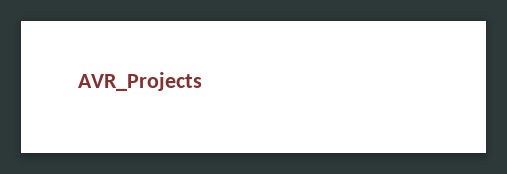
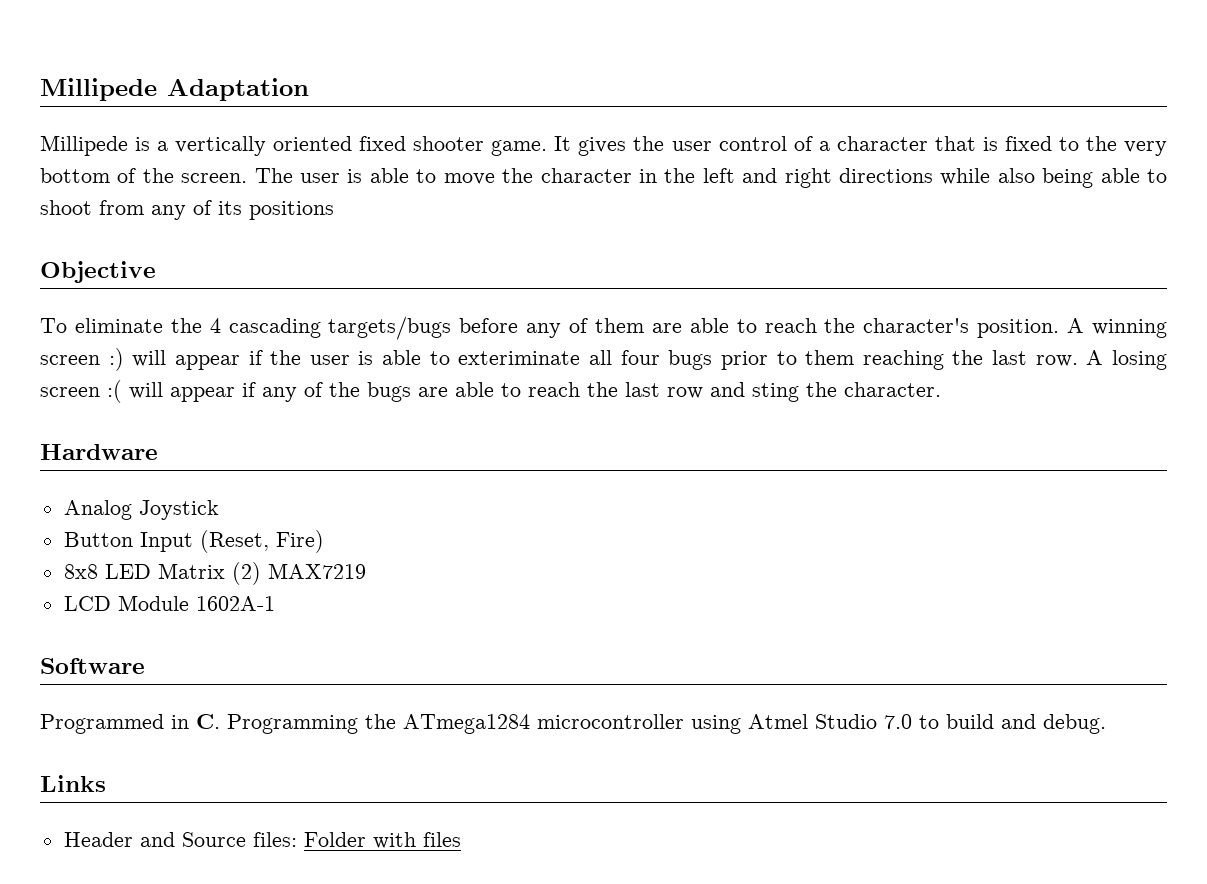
- AVR_Projects
+ Millipede Adaptation
+ Millipede is a vertically oriented fixed shooter game. It gives the user control of a character that is fixed to the very bottom of the screen. The user is able to move the character in the left and right directions while also being able to shoot from any of its positions
+ Objective
+ To eliminate the 4 cascading targets/bugs before any of them are able to reach the character's position. A winning screen :) will appear if the user is able to exteriminate all four bugs prior to them reaching the last row. A losing screen :( will appear if any of the bugs are able to reach the last row and sting the character.
+ Hardware
+ Analog Joystick
+ Button Input (Reset, Fire)
+ 8x8 LED Matrix (2) MAX7219
+ LCD Module 1602A-1
+ Software
+ Programmed in C. Programming the ATmega1284 microcontroller using Atmel Studio 7.0 to build and debug.
+ Links
+ Header and Source files: Folder with files

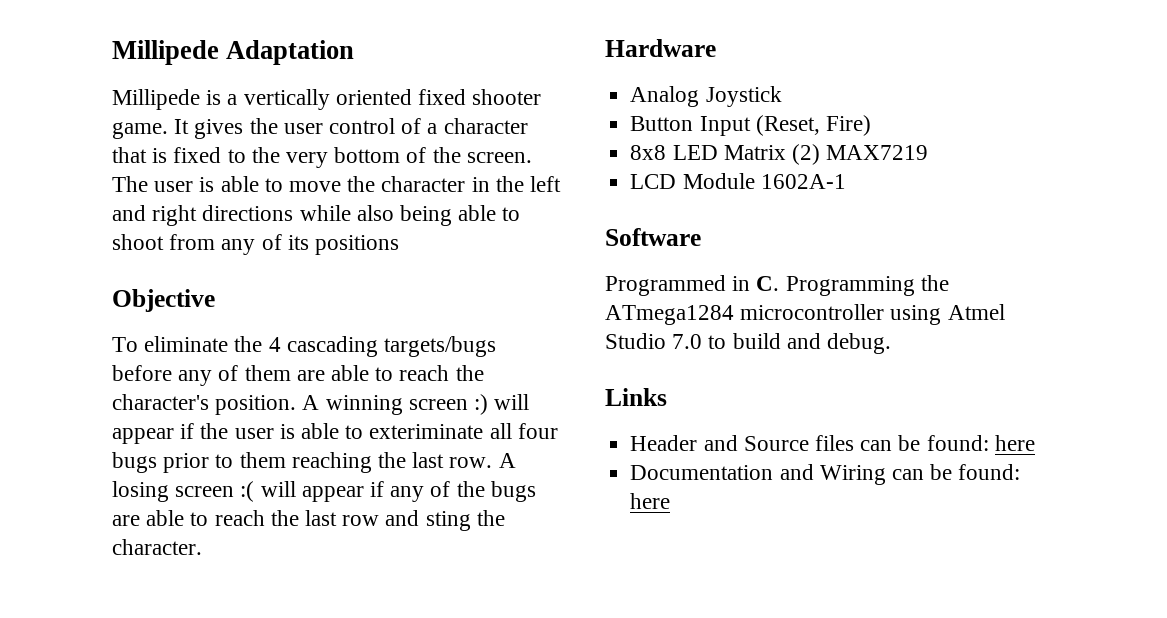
- Header and Source files: Folder with files
+ Header and Source files can be found: here
+ Documentation and Wiring can be found: here

